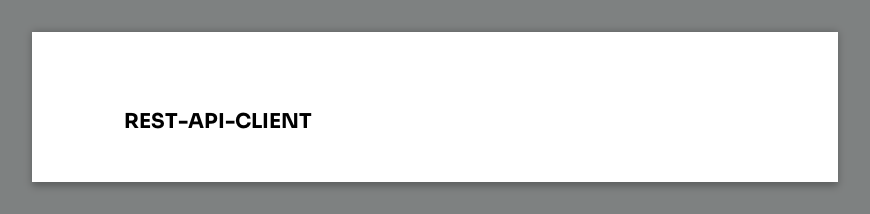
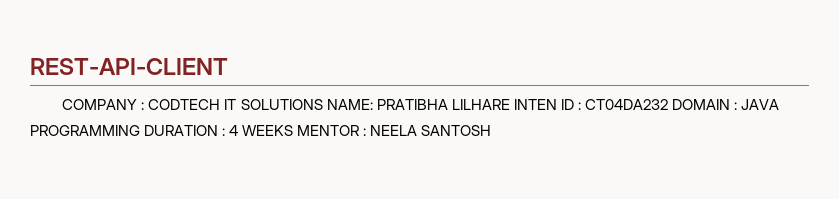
+ COMPANY : CODTECH IT SOLUTIONS NAME: PRATIBHA LILHARE INTEN ID : CT04DA232 DOMAIN : JAVA PROGRAMMING DURATION : 4 WEEKS MENTOR : NEELA SANTOSH

